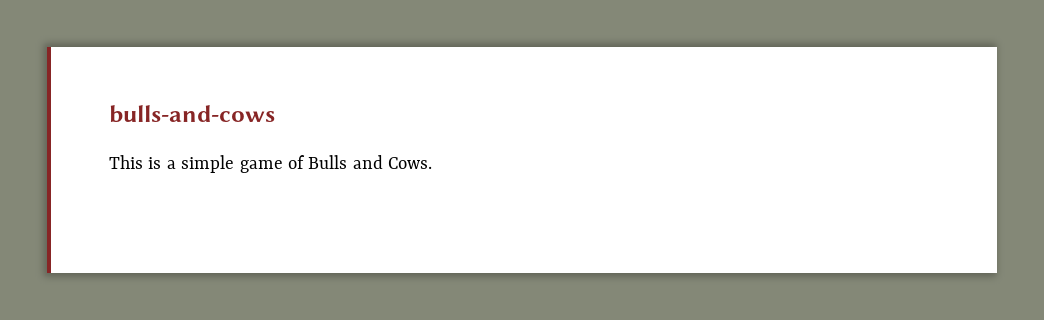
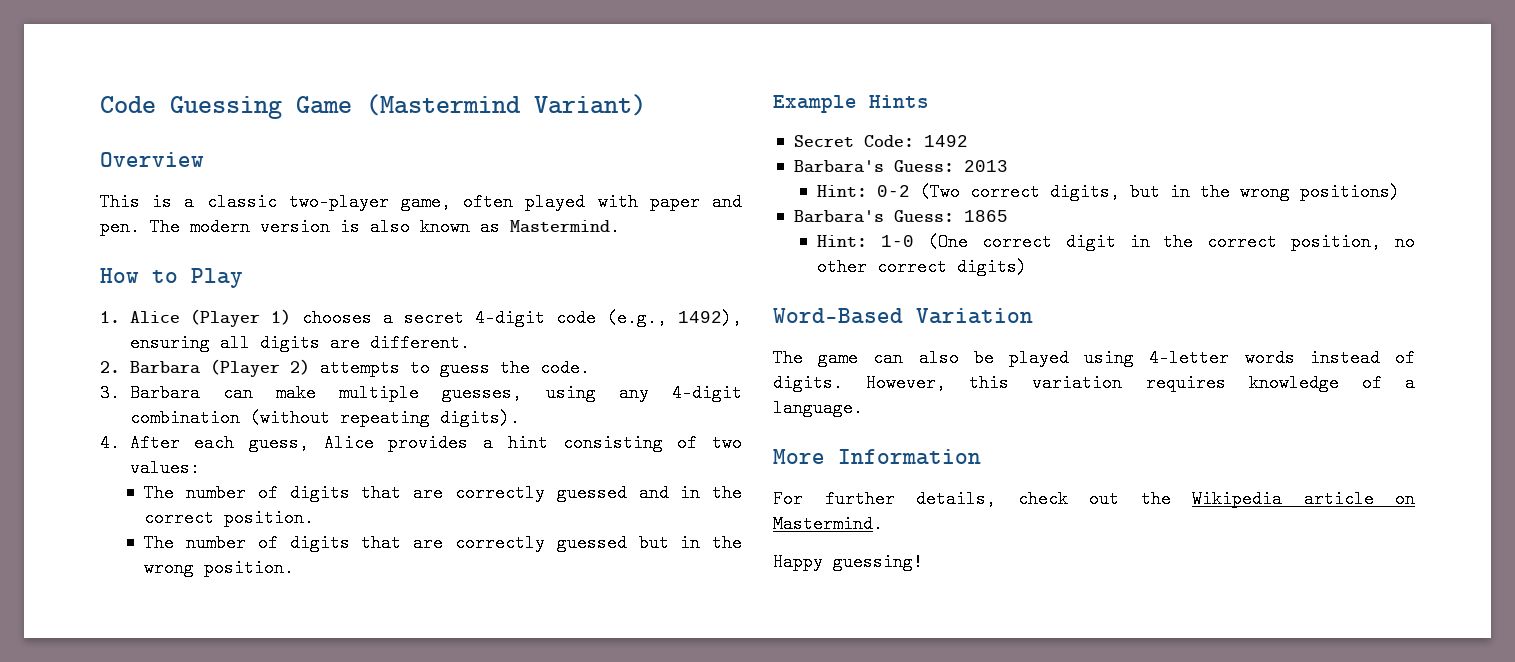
- bulls-and-cows
- This is a simple game of Bulls and Cows.
+ Code Guessing Game (Mastermind Variant)
+ Overview
+ This is a classic two-player game, often played with paper and pen. The modern version is also known as Mastermind.
+ How to Play
+ 1. Alice (Player 1) chooses a secret 4-digit code (e.g., 1492), ensuring all digits are different.
+ 2. Barbara (Player 2) attempts to guess the code.
+ 3. Barbara can make multiple guesses, using any 4-digit combination (without repeating digits).
+ 4. After each guess, Alice provides a hint consisting of two values:
+ The number of digits that are correctly guessed and in the correct position.
+ The number of digits that are correctly guessed but in the wrong position.
+ Example Hints
+ Secret Code: 1492
+ Barbara's Guess: 2013
+ Hint: 0-2 (Two correct digits, but in the wrong positions)
+ Barbara's Guess: 1865
+ Hint: 1-0 (One correct digit in the correct position, no other correct digits)
+ Word-Based Variation
+ The game can also be played using 4-letter words instead of digits. However, this variation requires knowledge of a language.
+ More Information
+ For further details, check out the Wikipedia article on Mastermind.
+ Happy guessing!

